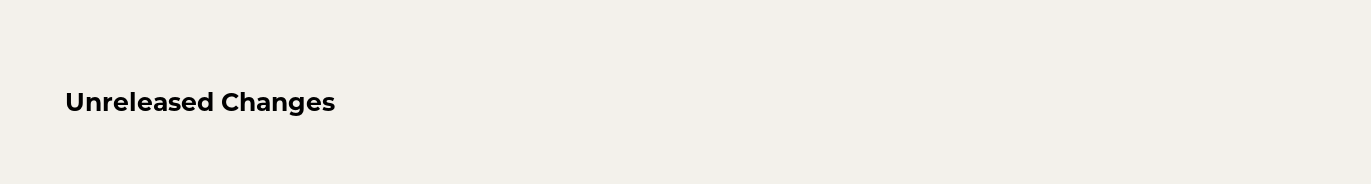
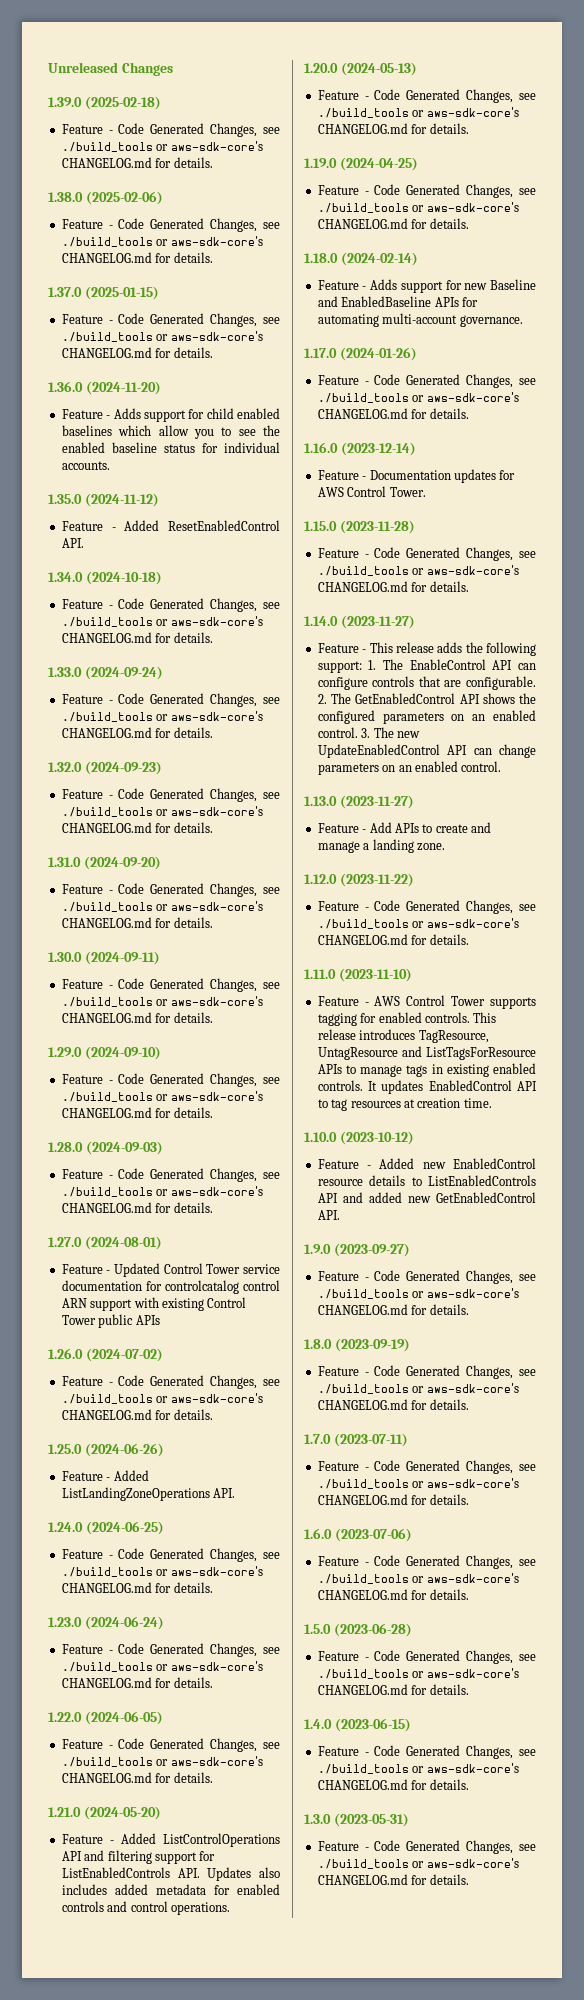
+ 1.39.0 (2025-02-18)
+ Feature - Code Generated Changes, see ./build_tools or aws-sdk-core's CHANGELOG.md for details.
+ 1.38.0 (2025-02-06)
+ Feature - Code Generated Changes, see ./build_tools or aws-sdk-core's CHANGELOG.md for details.
+ 1.37.0 (2025-01-15)
+ Feature - Code Generated Changes, see ./build_tools or aws-sdk-core's CHANGELOG.md for details.
+ 1.36.0 (2024-11-20)
+ Feature - Adds support for child enabled baselines which allow you to see the enabled baseline status for individual accounts.
+ 1.35.0 (2024-11-12)
+ Feature - Added ResetEnabledControl API.
+ 1.34.0 (2024-10-18)
+ Feature - Code Generated Changes, see ./build_tools or aws-sdk-core's CHANGELOG.md for details.
+ 1.33.0 (2024-09-24)
+ Feature - Code Generated Changes, see ./build_tools or aws-sdk-core's CHANGELOG.md for details.
+ 1.32.0 (2024-09-23)
+ Feature - Code Generated Changes, see ./build_tools or aws-sdk-core's CHANGELOG.md for details.
+ 1.31.0 (2024-09-20)
+ Feature - Code Generated Changes, see ./build_tools or aws-sdk-core's CHANGELOG.md for details.
+ 1.30.0 (2024-09-11)
+ Feature - Code Generated Changes, see ./build_tools or aws-sdk-core's CHANGELOG.md for details.
+ 1.29.0 (2024-09-10)
+ Feature - Code Generated Changes, see ./build_tools or aws-sdk-core's CHANGELOG.md for details.
+ 1.28.0 (2024-09-03)
+ Feature - Code Generated Changes, see ./build_tools or aws-sdk-core's CHANGELOG.md for details.
+ 1.27.0 (2024-08-01)
+ Feature - Updated Control Tower service documentation for controlcatalog control ARN support with existing Control Tower public APIs
+ 1.26.0 (2024-07-02)
+ Feature - Code Generated Changes, see ./build_tools or aws-sdk-core's CHANGELOG.md for details.
+ 1.25.0 (2024-06-26)
+ Feature - Added ListLandingZoneOperations API.
+ 1.24.0 (2024-06-25)
+ Feature - Code Generated Changes, see ./build_tools or aws-sdk-core's CHANGELOG.md for details.
+ 1.23.0 (2024-06-24)
+ Feature - Code Generated Changes, see ./build_tools or aws-sdk-core's CHANGELOG.md for details.
+ 1.22.0 (2024-06-05)
+ Feature - Code Generated Changes, see ./build_tools or aws-sdk-core's CHANGELOG.md for details.
+ 1.21.0 (2024-05-20)
+ Feature - Added ListControlOperations API and filtering support for ListEnabledControls API. Updates also includes added metadata for enabled controls and control operations.
+ 1.20.0 (2024-05-13)
+ Feature - Code Generated Changes, see ./build_tools or aws-sdk-core's CHANGELOG.md for details.
+ 1.19.0 (2024-04-25)
+ Feature - Code Generated Changes, see ./build_tools or aws-sdk-core's CHANGELOG.md for details.
+ 1.18.0 (2024-02-14)
+ Feature - Adds support for new Baseline and EnabledBaseline APIs for automating multi-account governance.
+ 1.17.0 (2024-01-26)
+ Feature - Code Generated Changes, see ./build_tools or aws-sdk-core's CHANGELOG.md for details.
+ 1.16.0 (2023-12-14)
+ Feature - Documentation updates for AWS Control Tower.
+ 1.15.0 (2023-11-28)
+ Feature - Code Generated Changes, see ./build_tools or aws-sdk-core's CHANGELOG.md for details.
+ 1.14.0 (2023-11-27)
+ Feature - This release adds the following support: 1. The EnableControl API can configure controls that are configurable. 2. The GetEnabledControl API shows the configured parameters on an enabled control. 3. The new UpdateEnabledControl API can change parameters on an enabled control.
+ 1.13.0 (2023-11-27)
+ Feature - Add APIs to create and manage a landing zone.
+ 1.12.0 (2023-11-22)
+ Feature - Code Generated Changes, see ./build_tools or aws-sdk-core's CHANGELOG.md for details.
+ 1.11.0 (2023-11-10)
+ Feature - AWS Control Tower supports tagging for enabled controls. This release introduces TagResource, UntagResource and ListTagsForResource APIs to manage tags in existing enabled controls. It updates EnabledControl API to tag resources at creation time.
+ 1.10.0 (2023-10-12)
+ Feature - Added new EnabledControl resource details to ListEnabledControls API and added new GetEnabledControl API.
+ 1.9.0 (2023-09-27)
+ Feature - Code Generated Changes, see ./build_tools or aws-sdk-core's CHANGELOG.md for details.
+ 1.8.0 (2023-09-19)
+ Feature - Code Generated Changes, see ./build_tools or aws-sdk-core's CHANGELOG.md for details.
+ 1.7.0 (2023-07-11)
+ Feature - Code Generated Changes, see ./build_tools or aws-sdk-core's CHANGELOG.md for details.
+ 1.6.0 (2023-07-06)
+ Feature - Code Generated Changes, see ./build_tools or aws-sdk-core's CHANGELOG.md for details.
+ 1.5.0 (2023-06-28)
+ Feature - Code Generated Changes, see ./build_tools or aws-sdk-core's CHANGELOG.md for details.
+ 1.4.0 (2023-06-15)
+ Feature - Code Generated Changes, see ./build_tools or aws-sdk-core's CHANGELOG.md for details.
+ 1.3.0 (2023-05-31)
+ Feature - Code Generated Changes, see ./build_tools or aws-sdk-core's CHANGELOG.md for details.

